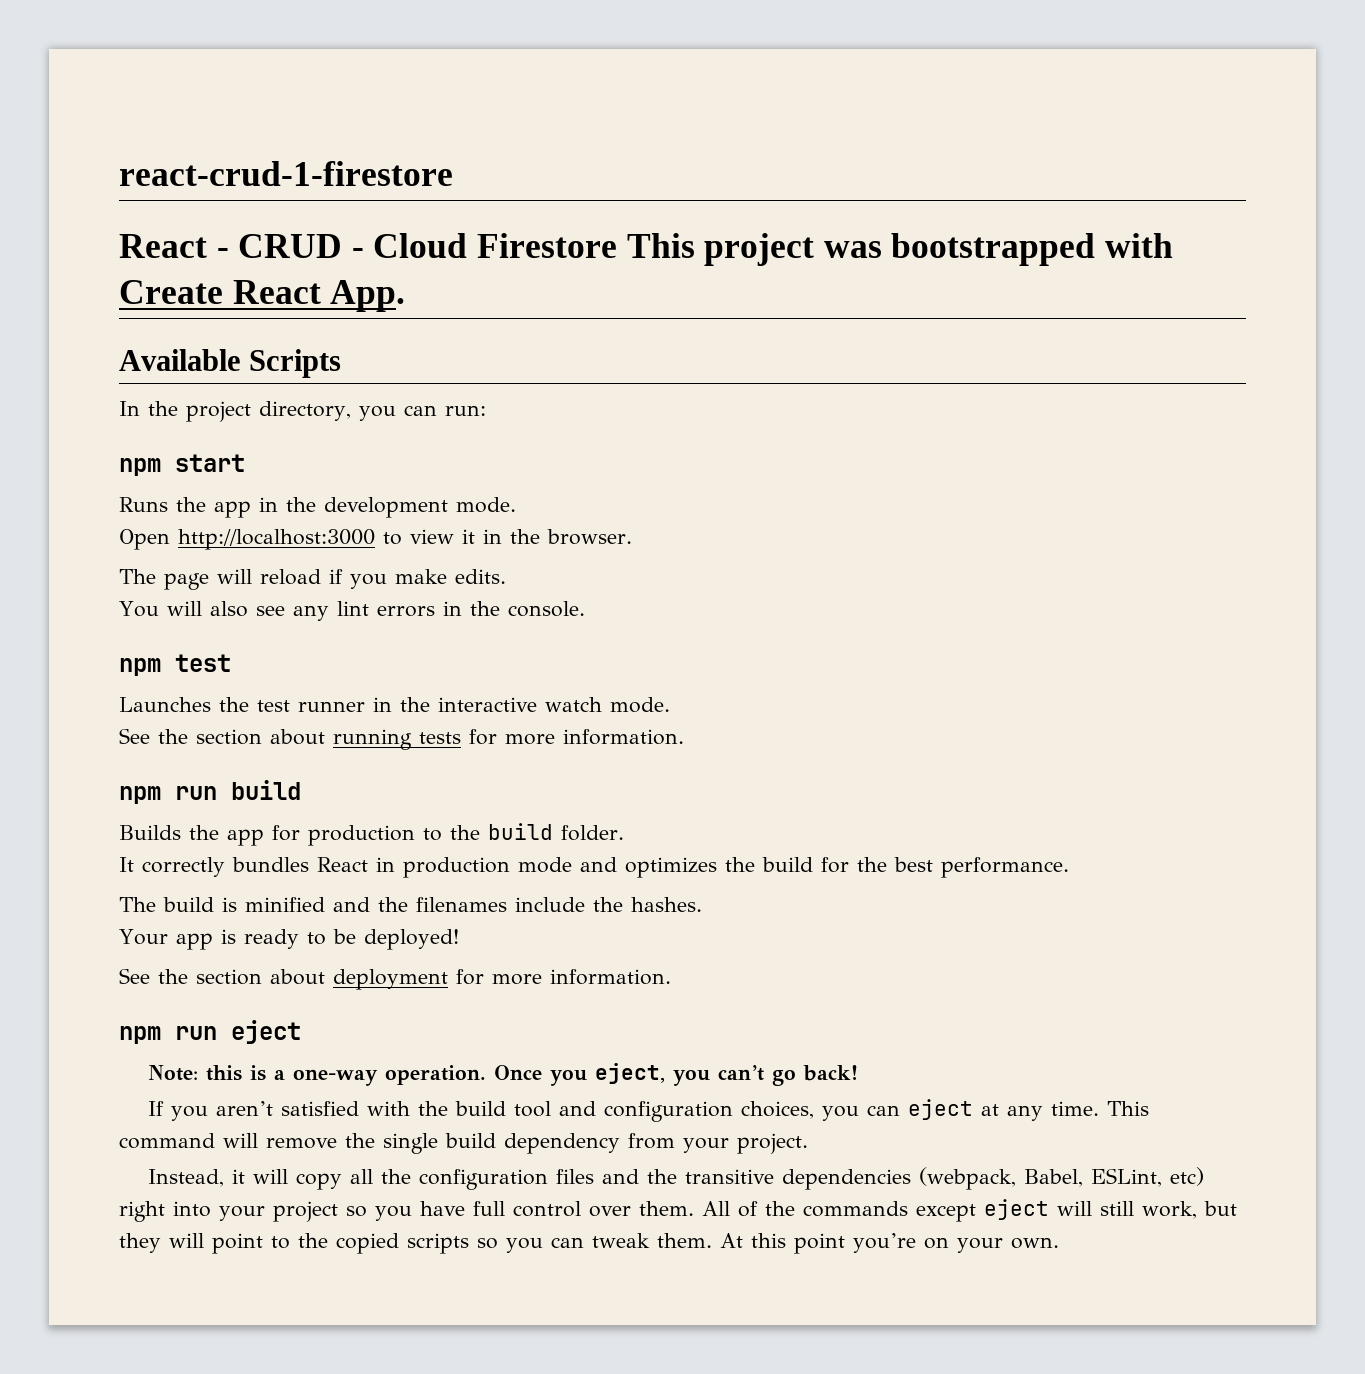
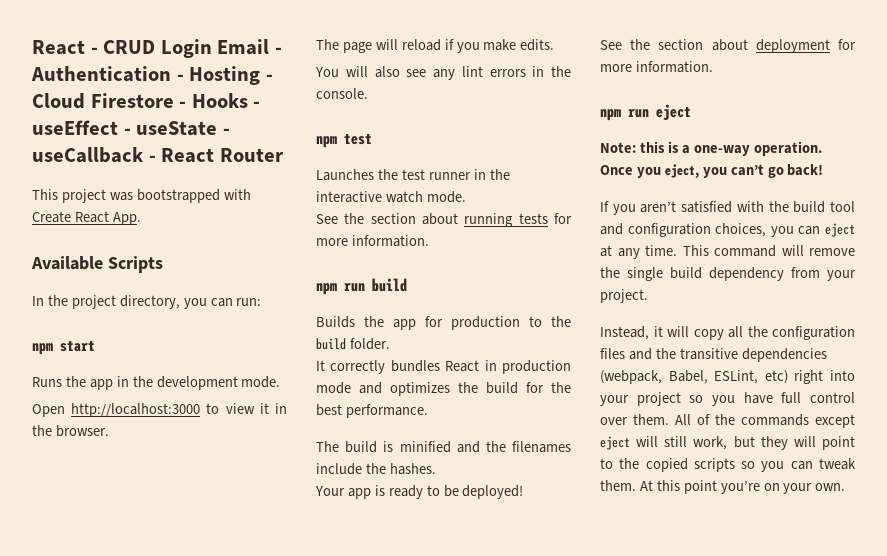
- react-crud-1-firestore
- React - CRUD - Cloud Firestore This project was bootstrapped with Create React App.
+ React - CRUD Login Email - Authentication - Hosting - Cloud Firestore - Hooks - useEffect - useState - useCallback - React Router
+ This project was bootstrapped with Create React App.

